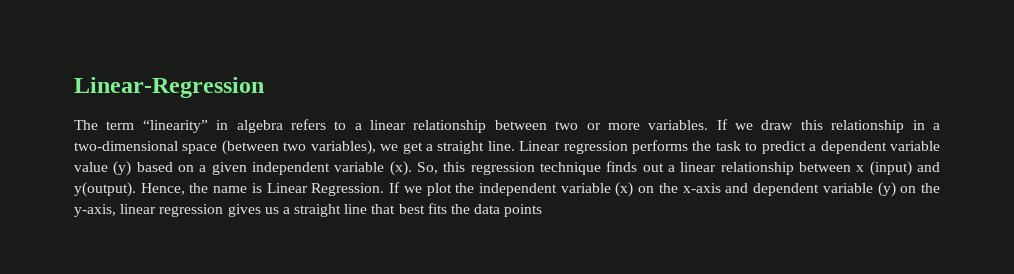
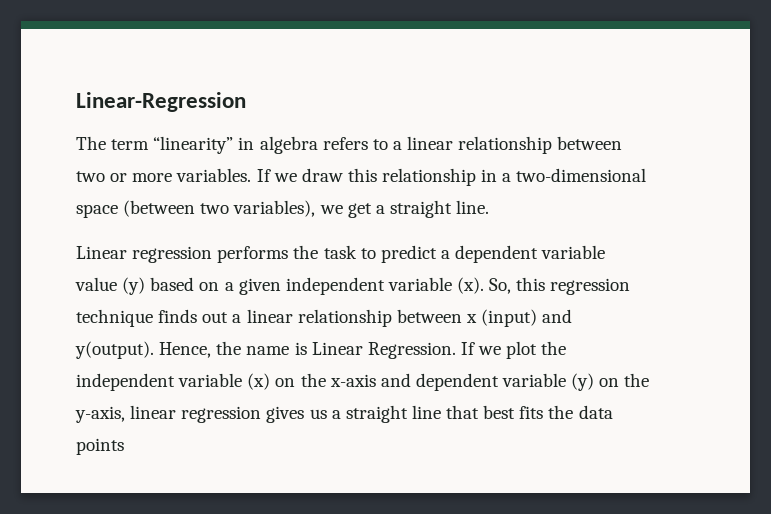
- If we draw this relationship in a two-dimensional space (between two variables), we get a straight line. Linear regression performs the task to predict a dependent variable value (y) based on a given independent variable (x).
+ If we draw this relationship in a two-dimensional space (between two variables), we get a straight line.
+ Linear regression performs the task to predict a dependent variable value (y) based on a given independent variable (x).

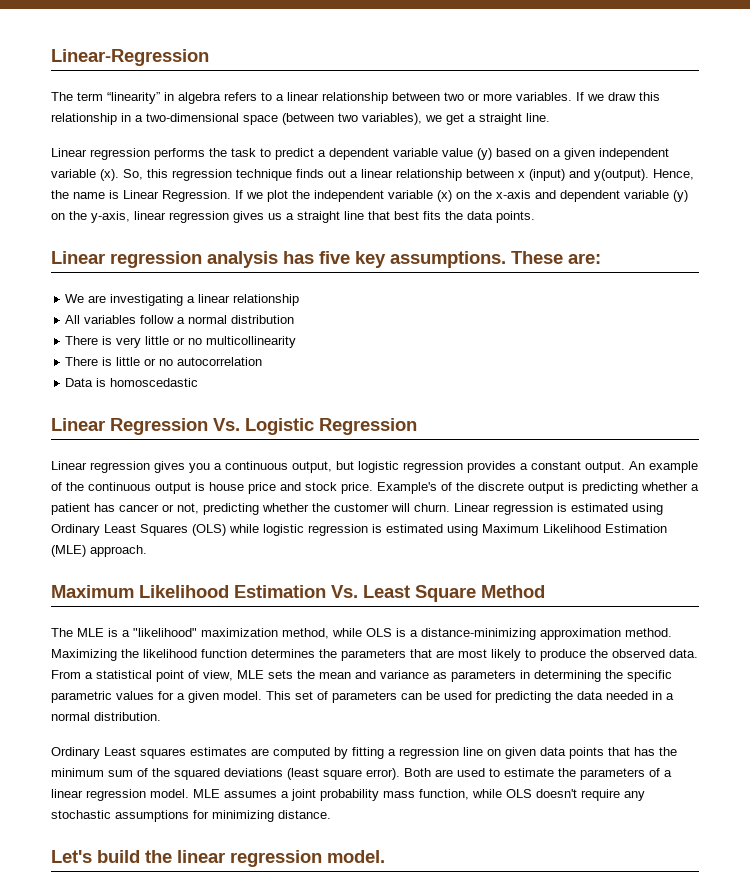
- If we plot the independent variable (x) on the x-axis and dependent variable (y) on the y-axis, linear regression gives us a straight line that best fits the data points
+ If we plot the independent variable (x) on the x-axis and dependent variable (y) on the y-axis, linear regression gives us a straight line that best fits the data points.
+ Linear regression analysis has five key assumptions. These are:
+ We are investigating a linear relationship
+ All variables follow a normal distribution
+ There is very little or no multicollinearity
+ There is little or no autocorrelation
+ Data is homoscedastic
+ Linear Regression Vs. Logistic Regression
+ Linear regression gives you a continuous output, but logistic regression provides a constant output. An example of the continuous output is house price and stock price. Example's of the discrete output is predicting whether a patient has cancer or not, predicting whether the customer will churn. Linear regression is estimated using Ordinary Least Squares (OLS) while logistic regression is estimated using Maximum Likelihood Estimation (MLE) approach.
+ Maximum Likelihood Estimation Vs. Least Square Method
+ The MLE is a "likelihood" maximization method, while OLS is a distance-minimizing approximation method. Maximizing the likelihood function determines the parameters that are most likely to produce the observed data. From a statistical point of view, MLE sets the mean and variance as parameters in determining the specific parametric values for a given model. This set of parameters can be used for predicting the data needed in a normal distribution.
+ Ordinary Least squares estimates are computed by fitting a regression line on given data points that has the minimum sum of the squared deviations (least square error). Both are used to estimate the parameters of a linear regression model. MLE assumes a joint probability mass function, while OLS doesn't require any stochastic assumptions for minimizing distance.
+ Let's build the linear regression model.

